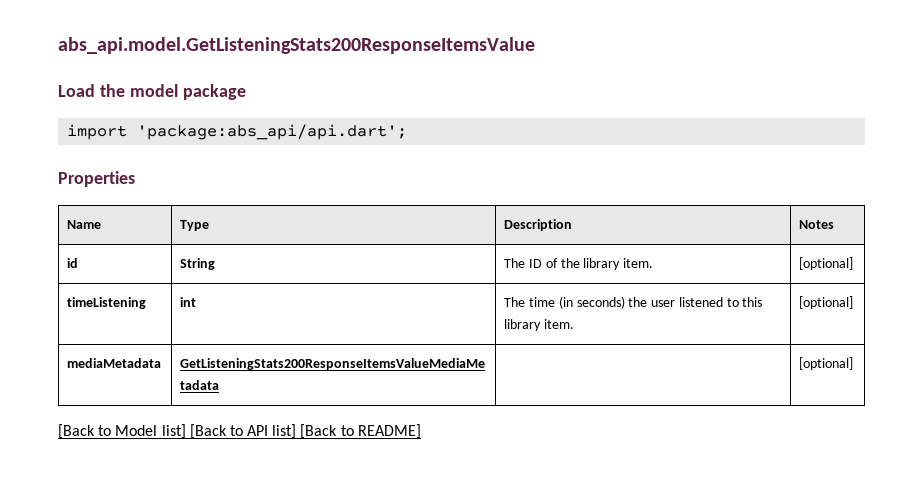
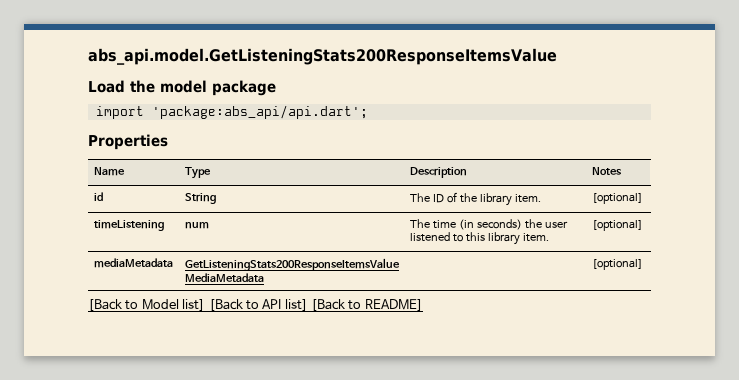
- timeListening | int | The time (in seconds) the user listened to this library item. | [optional]
+ timeListening | num | The time (in seconds) the user listened to this library item. | [optional]

